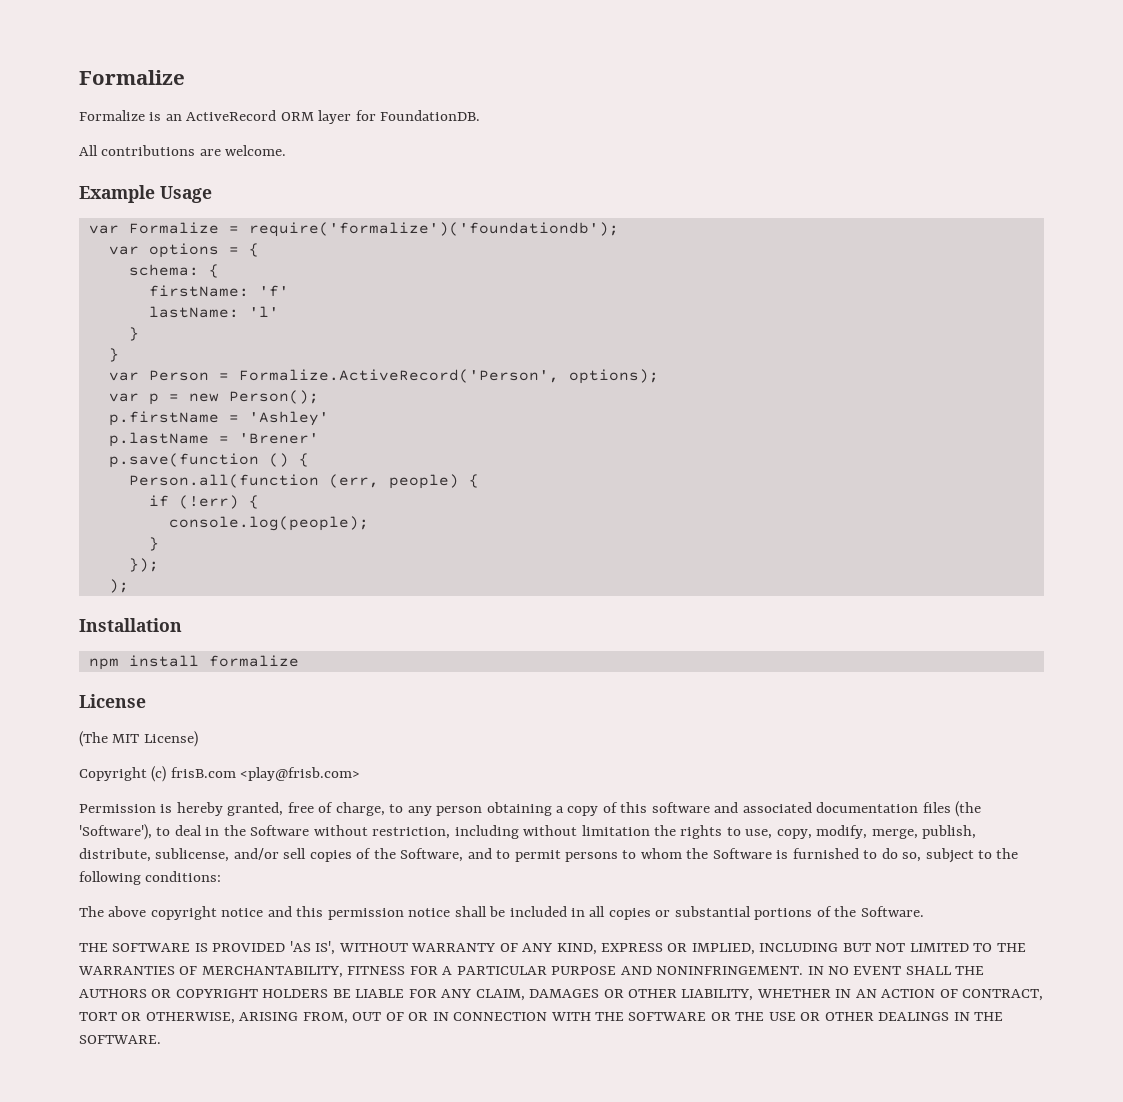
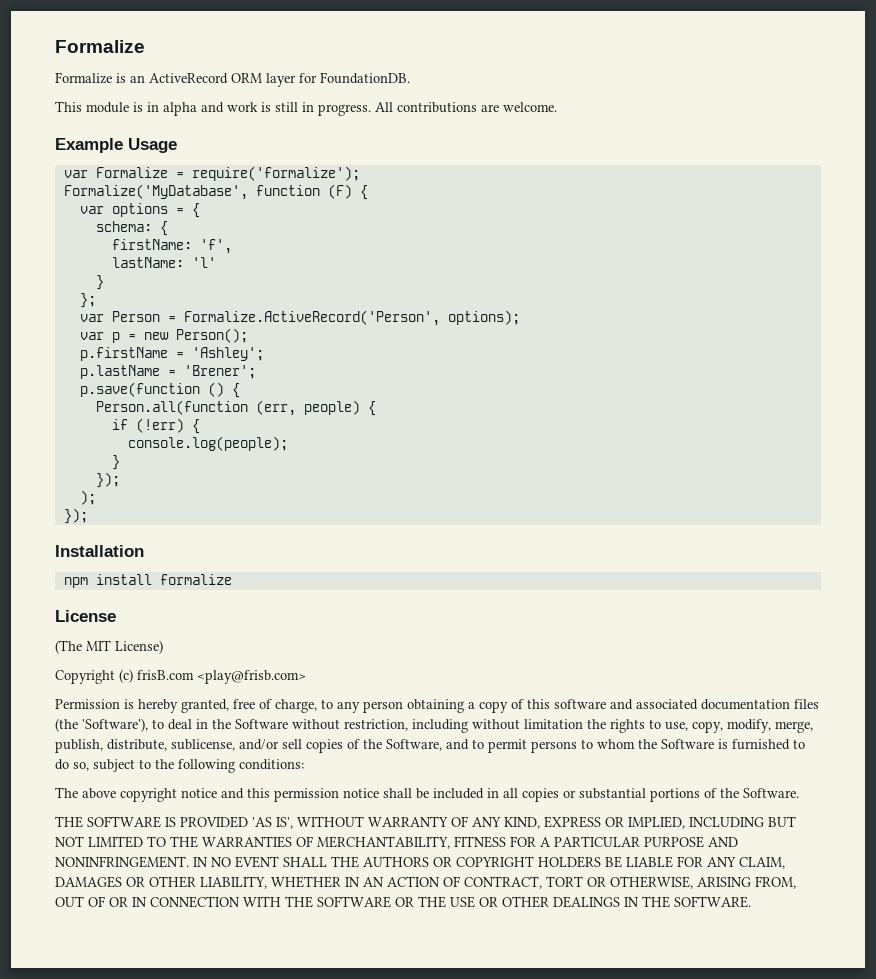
+ This module is in alpha and work is still in progress.
- var Formalize = require('formalize')('foundationdb');
+ var Formalize = require('formalize');
+ Formalize('MyDatabase', function (F) {
- firstName: 'f'
+ firstName: 'f',
  lastName: 'l'
  }
- }
+ };
- p.firstName = 'Ashley'
+ p.firstName = 'Ashley';
- p.lastName = 'Brener'
+ p.lastName = 'Brener';
  );
+ });

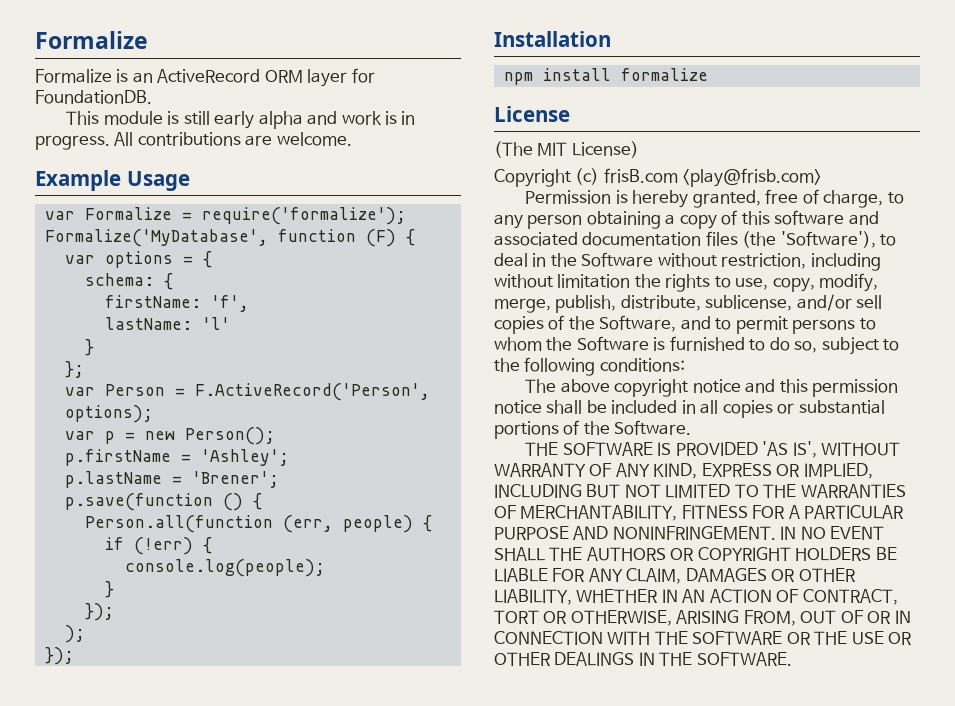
- This module is in alpha and work is still in progress.
+ This module is still early alpha and work is in progress.
- var Person = Formalize.ActiveRecord('Person', options);
+ var Person = F.ActiveRecord('Person', options);

